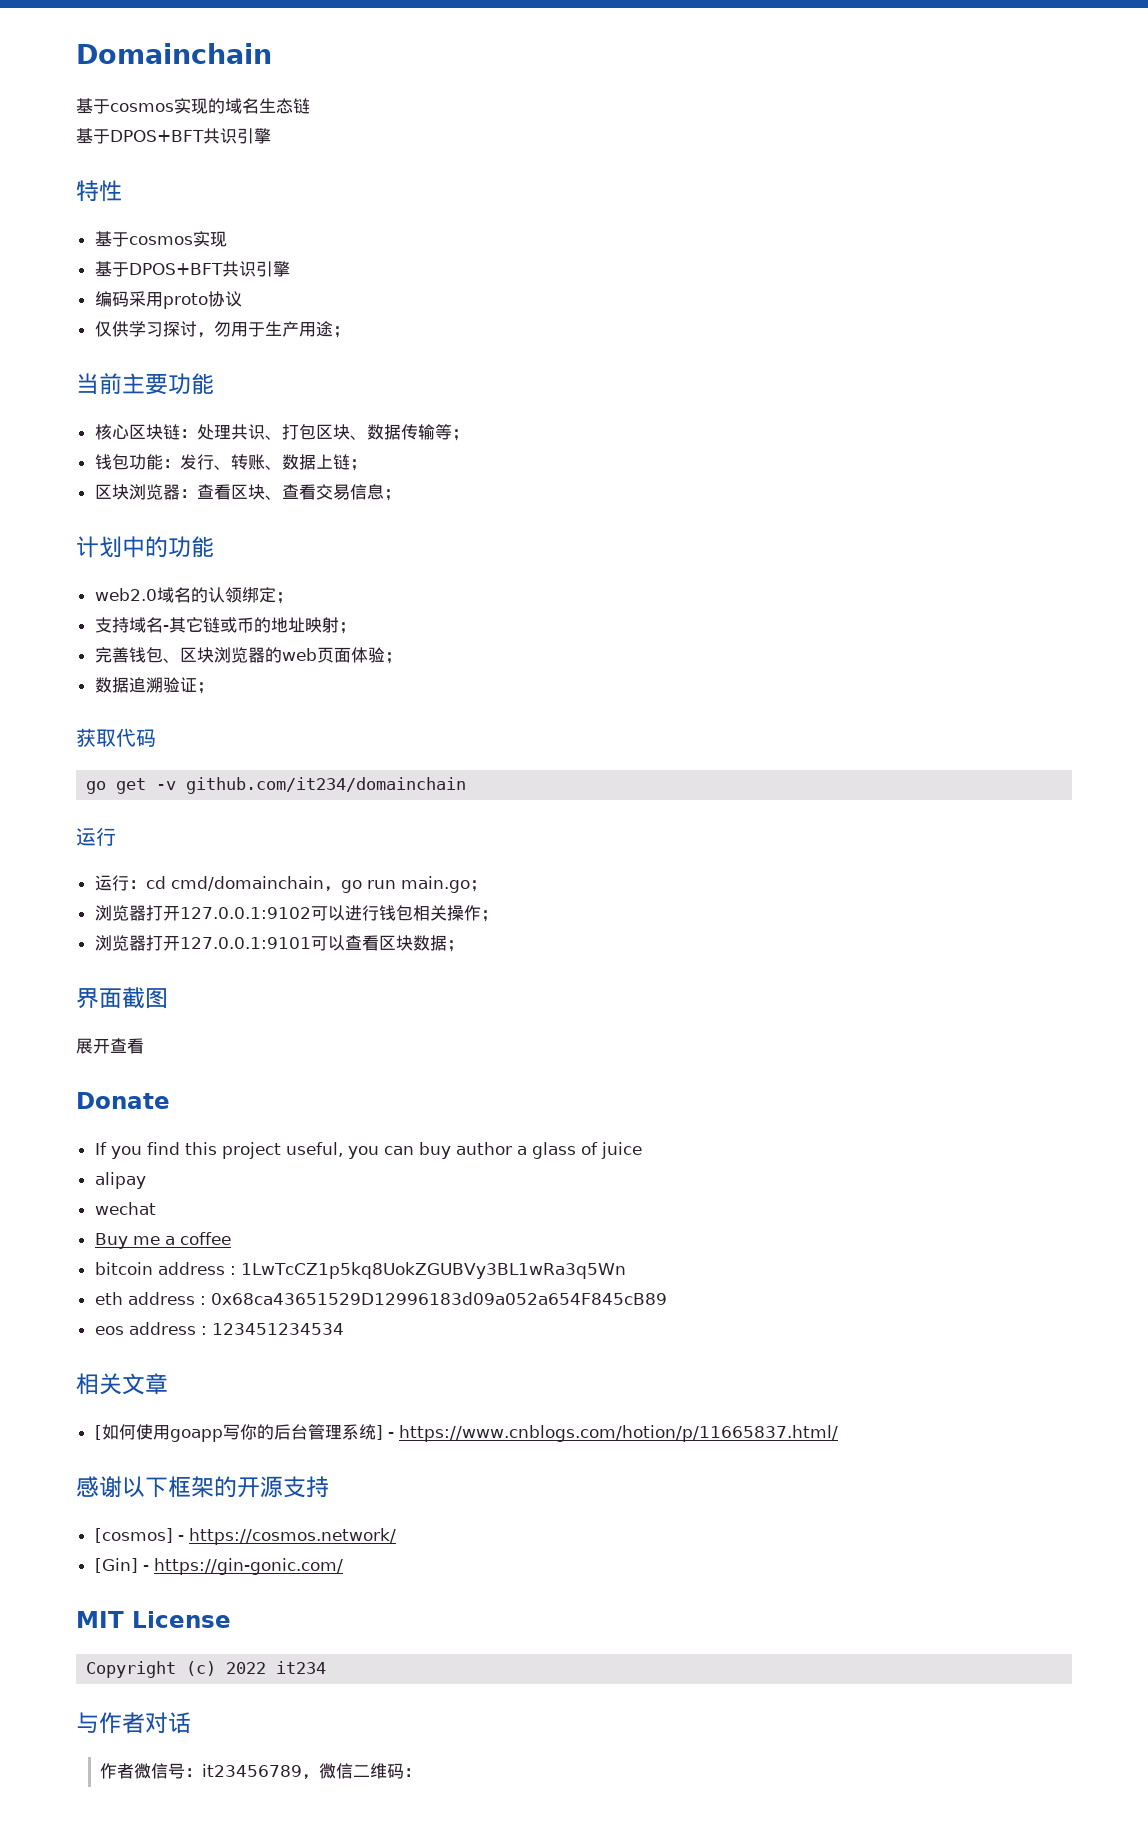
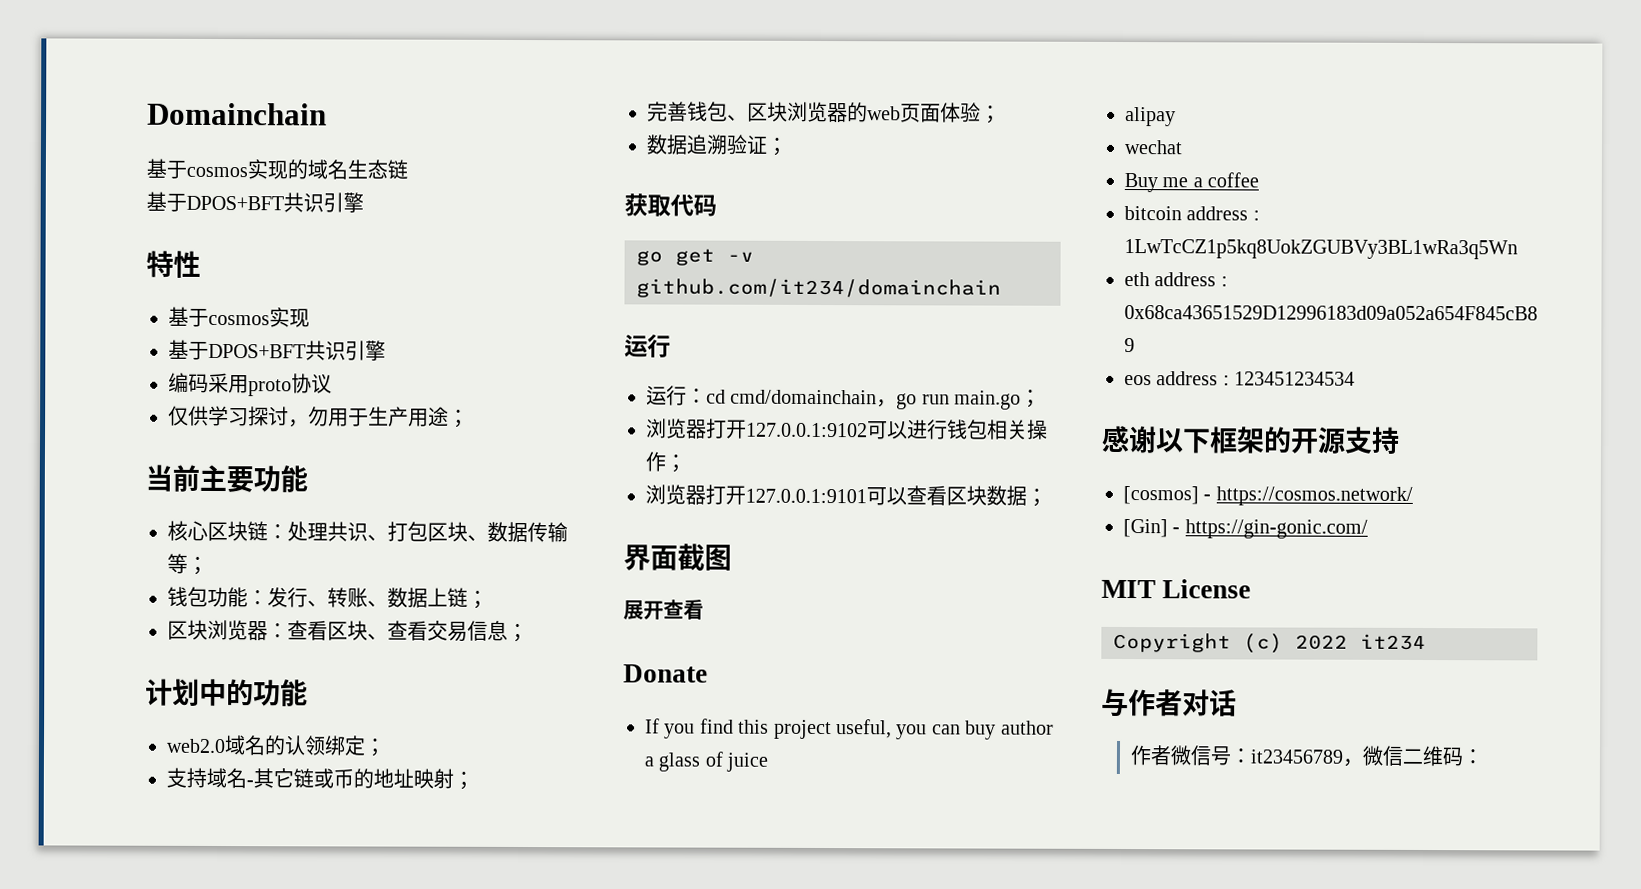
- 相关文章
- [如何使用goapp写你的后台管理系统] - https://www.cnblogs.com/hotion/p/11665837.html/

